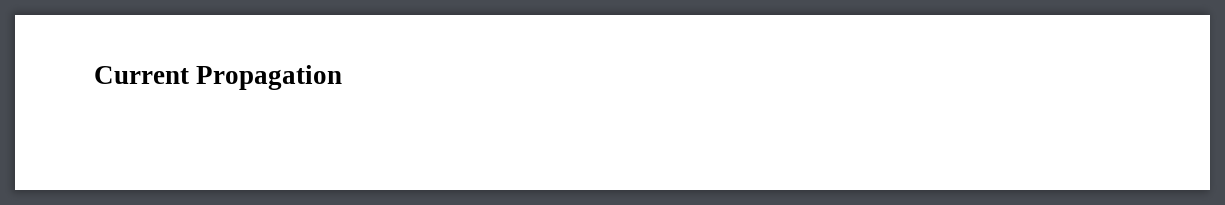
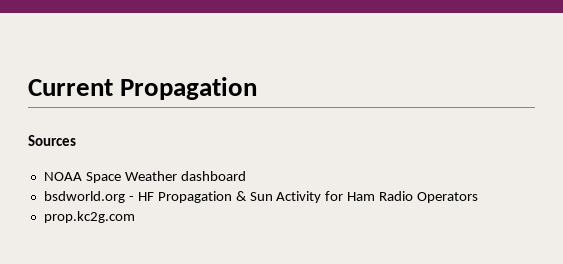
+ Sources
+ NOAA Space Weather dashboard
+ bsdworld.org - HF Propagation & Sun Activity for Ham Radio Operators
+ prop.kc2g.com

